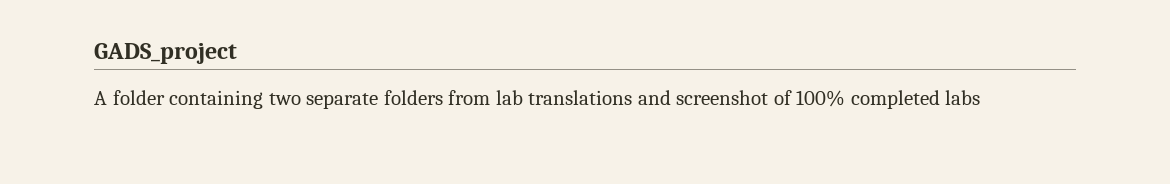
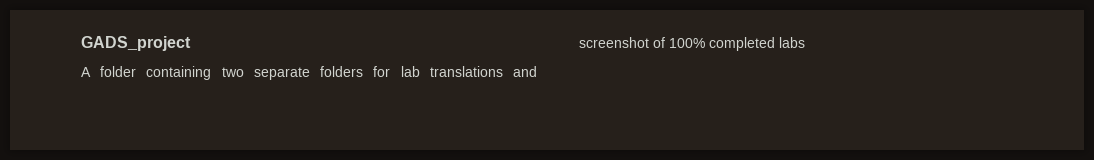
- A folder containing two separate folders from lab translations and screenshot of 100% completed labs
+ A folder containing two separate folders for lab translations and screenshot of 100% completed labs

